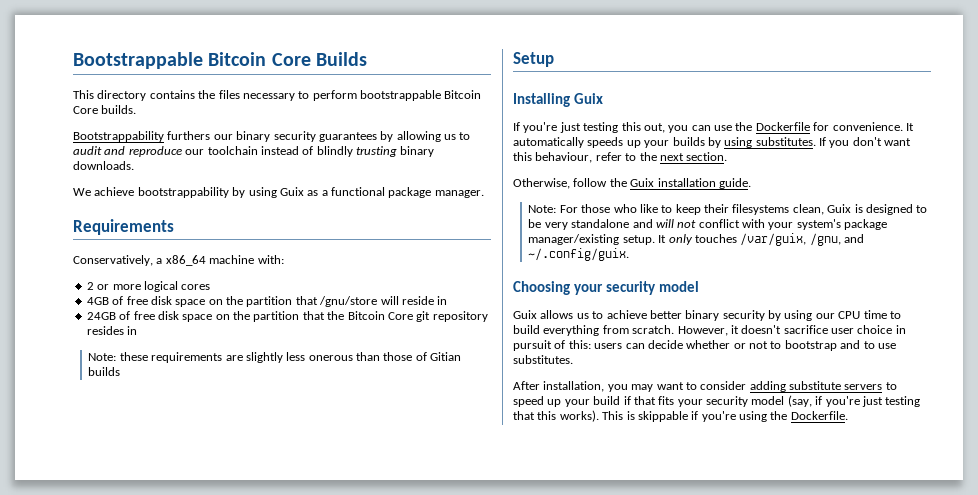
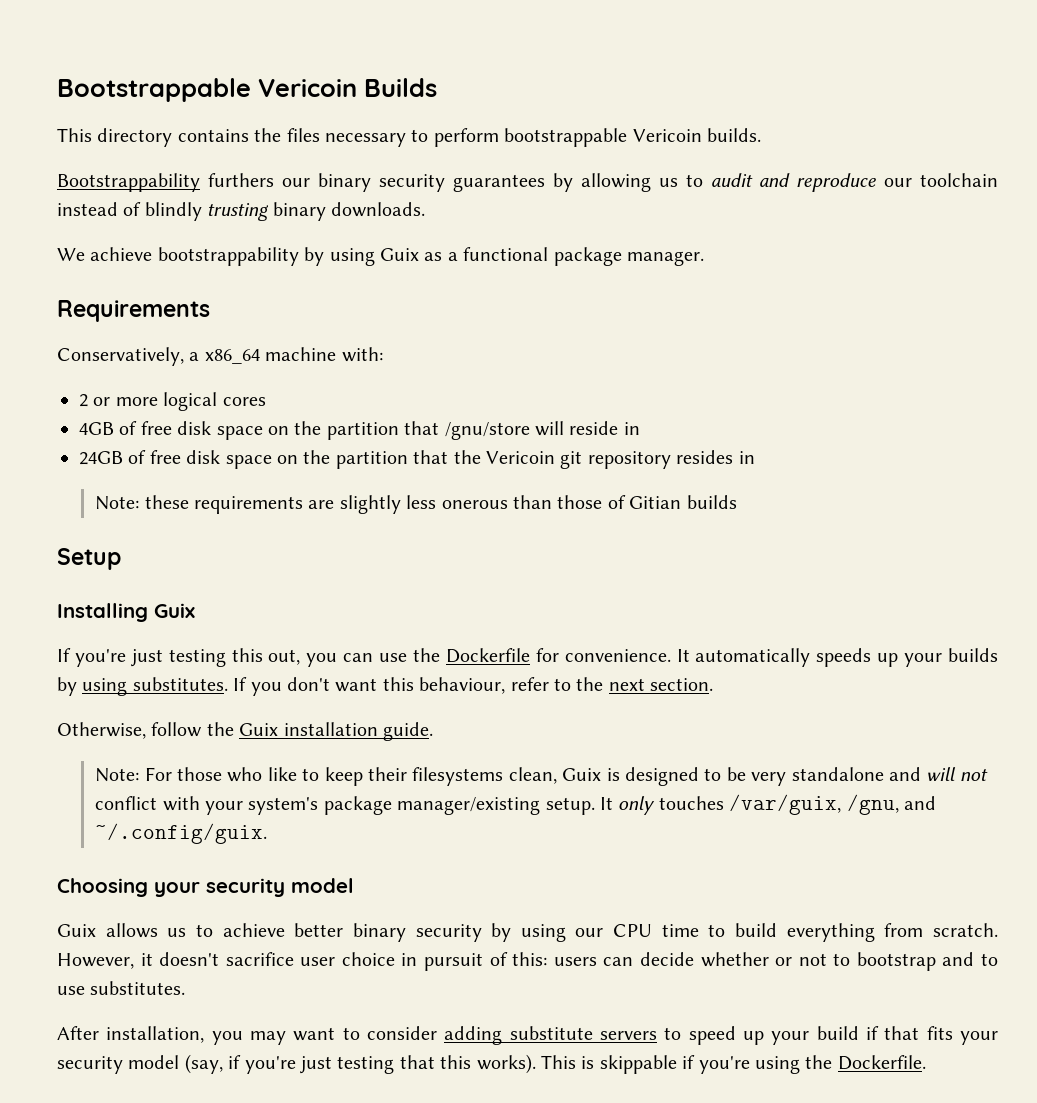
- Bootstrappable Bitcoin Core Builds
+ Bootstrappable Vericoin Builds
- This directory contains the files necessary to perform bootstrappable Bitcoin Core builds.
+ This directory contains the files necessary to perform bootstrappable Vericoin builds.
- 24GB of free disk space on the partition that the Bitcoin Core git repository resides in
+ 24GB of free disk space on the partition that the Vericoin git repository resides in

